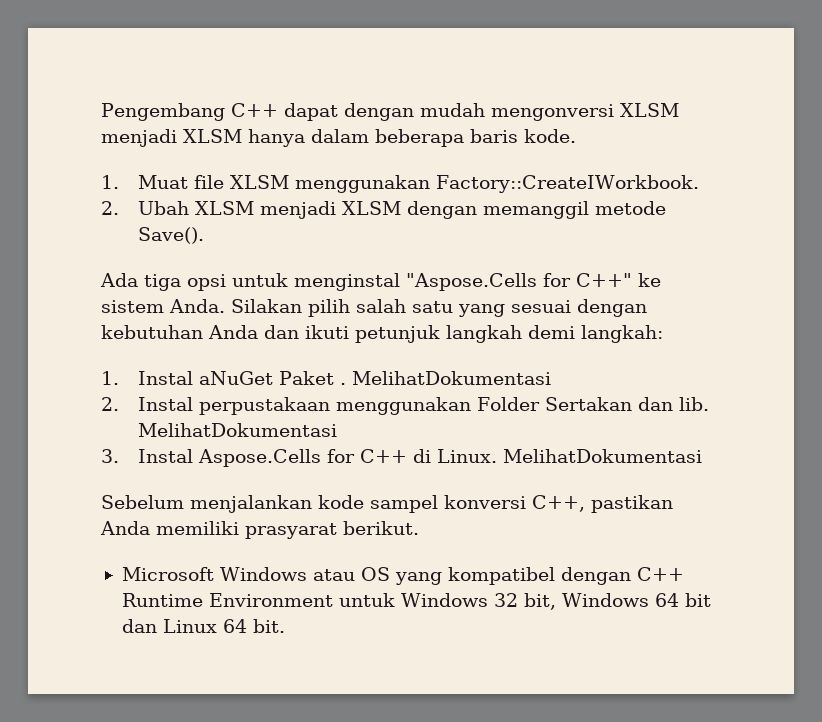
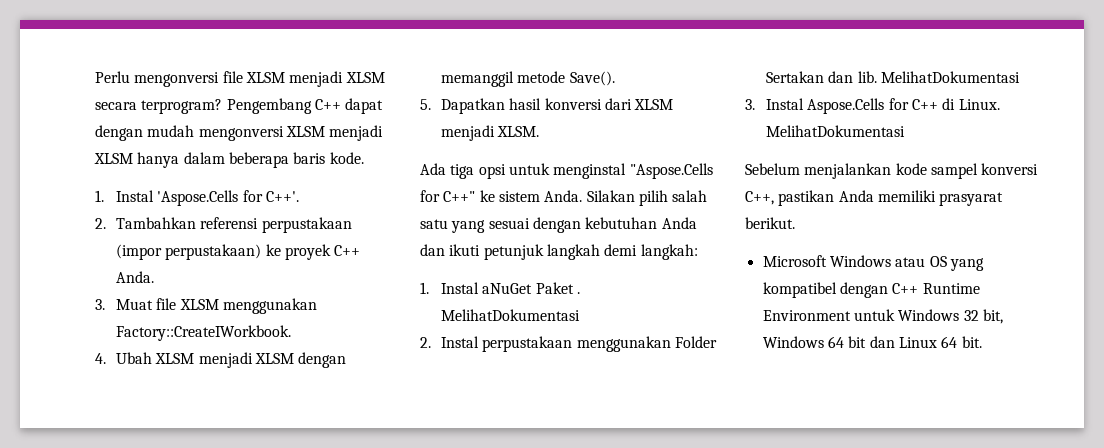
+ Perlu mengonversi file XLSM menjadi XLSM secara terprogram?
- 1. Muat file XLSM menggunakan Factory::CreateIWorkbook.
+ 1. Instal 'Aspose.Cells for C++'.
+ 2. Tambahkan referensi perpustakaan (impor perpustakaan) ke proyek C++ Anda.
+ 3. Muat file XLSM menggunakan Factory::CreateIWorkbook.
- 2. Ubah XLSM menjadi XLSM dengan memanggil metode Save().
+ 4. Ubah XLSM menjadi XLSM dengan memanggil metode Save().
+ 5. Dapatkan hasil konversi dari XLSM menjadi XLSM.

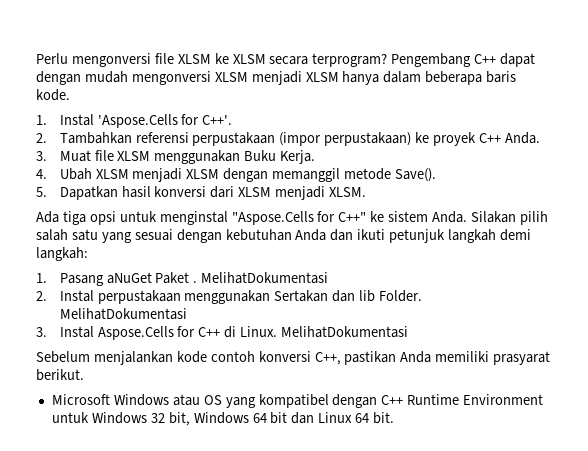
- Perlu mengonversi file XLSM menjadi XLSM secara terprogram?
+ Perlu mengonversi file XLSM ke XLSM secara terprogram?
- 3. Muat file XLSM menggunakan Factory::CreateIWorkbook.
+ 3. Muat file XLSM menggunakan Buku Kerja.
- 1. Instal aNuGet Paket .
+ 1. Pasang aNuGet Paket .
- 2. Instal perpustakaan menggunakan Folder Sertakan dan lib.
+ 2. Instal perpustakaan menggunakan Sertakan dan lib Folder.
- Sebelum menjalankan kode sampel konversi C++, pastikan Anda memiliki prasyarat berikut.
+ Sebelum menjalankan kode contoh konversi C++, pastikan Anda memiliki prasyarat berikut.

